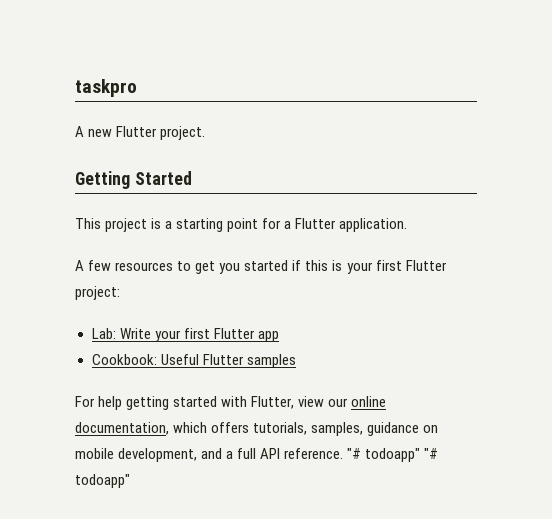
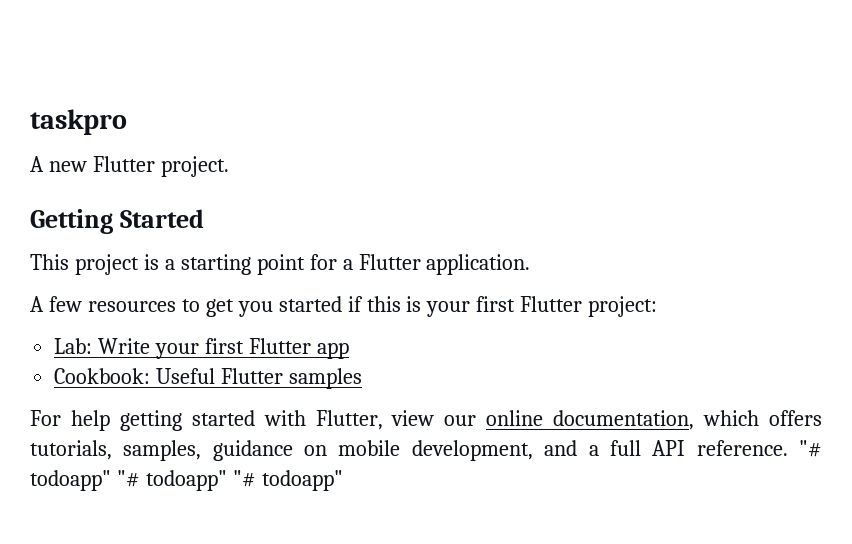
- "# todoapp" "# todoapp"
+ "# todoapp" "# todoapp" "# todoapp"

